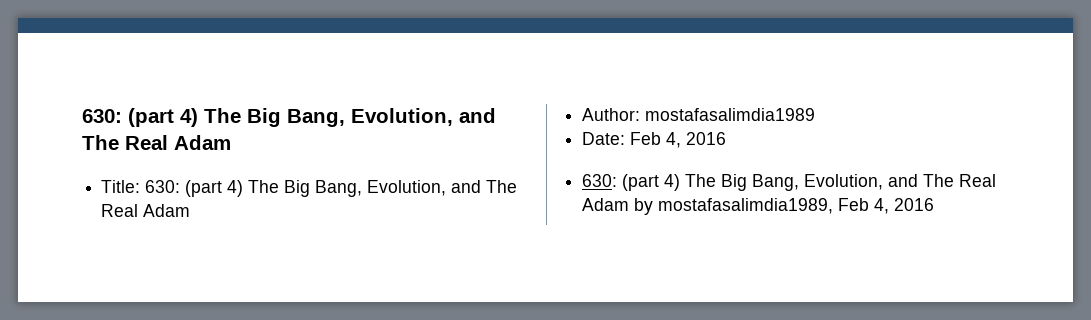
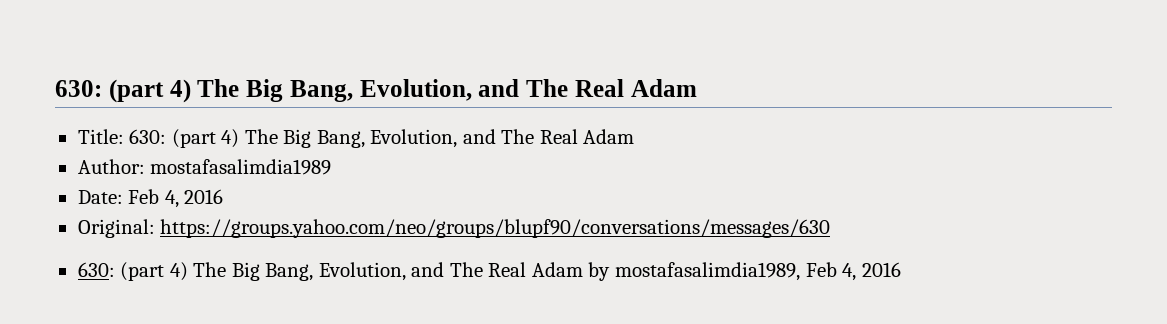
+ Original: https://groups.yahoo.com/neo/groups/blupf90/conversations/messages/630

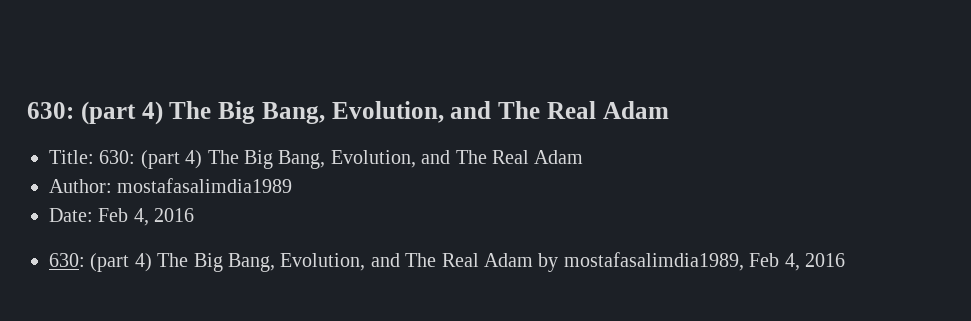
- Original: https://groups.yahoo.com/neo/groups/blupf90/conversations/messages/630

